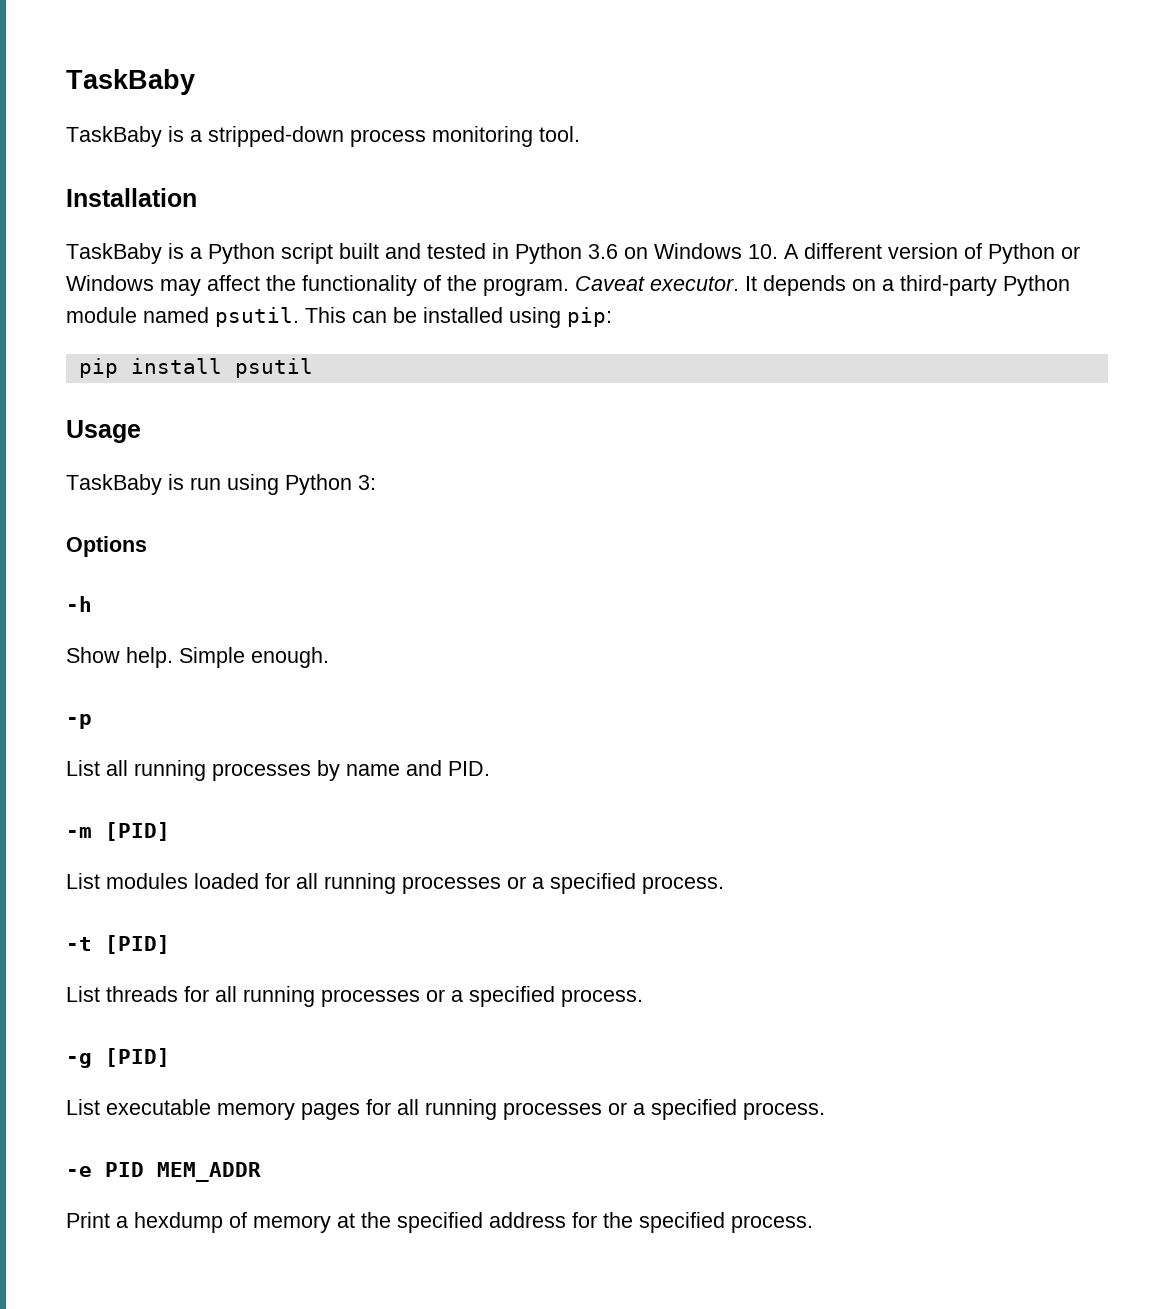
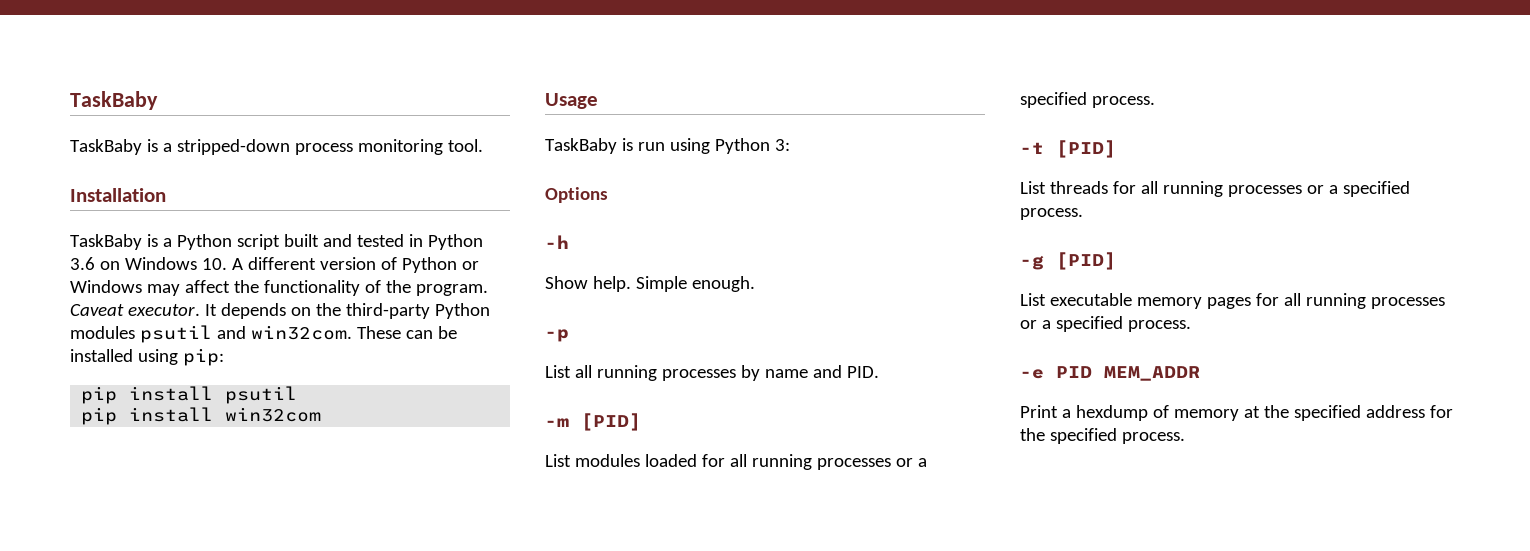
- It depends on a third-party Python module named psutil. This can be installed using pip:
+ It depends on the third-party Python modules psutil and win32com. These can be installed using pip:
+ pip install win32com

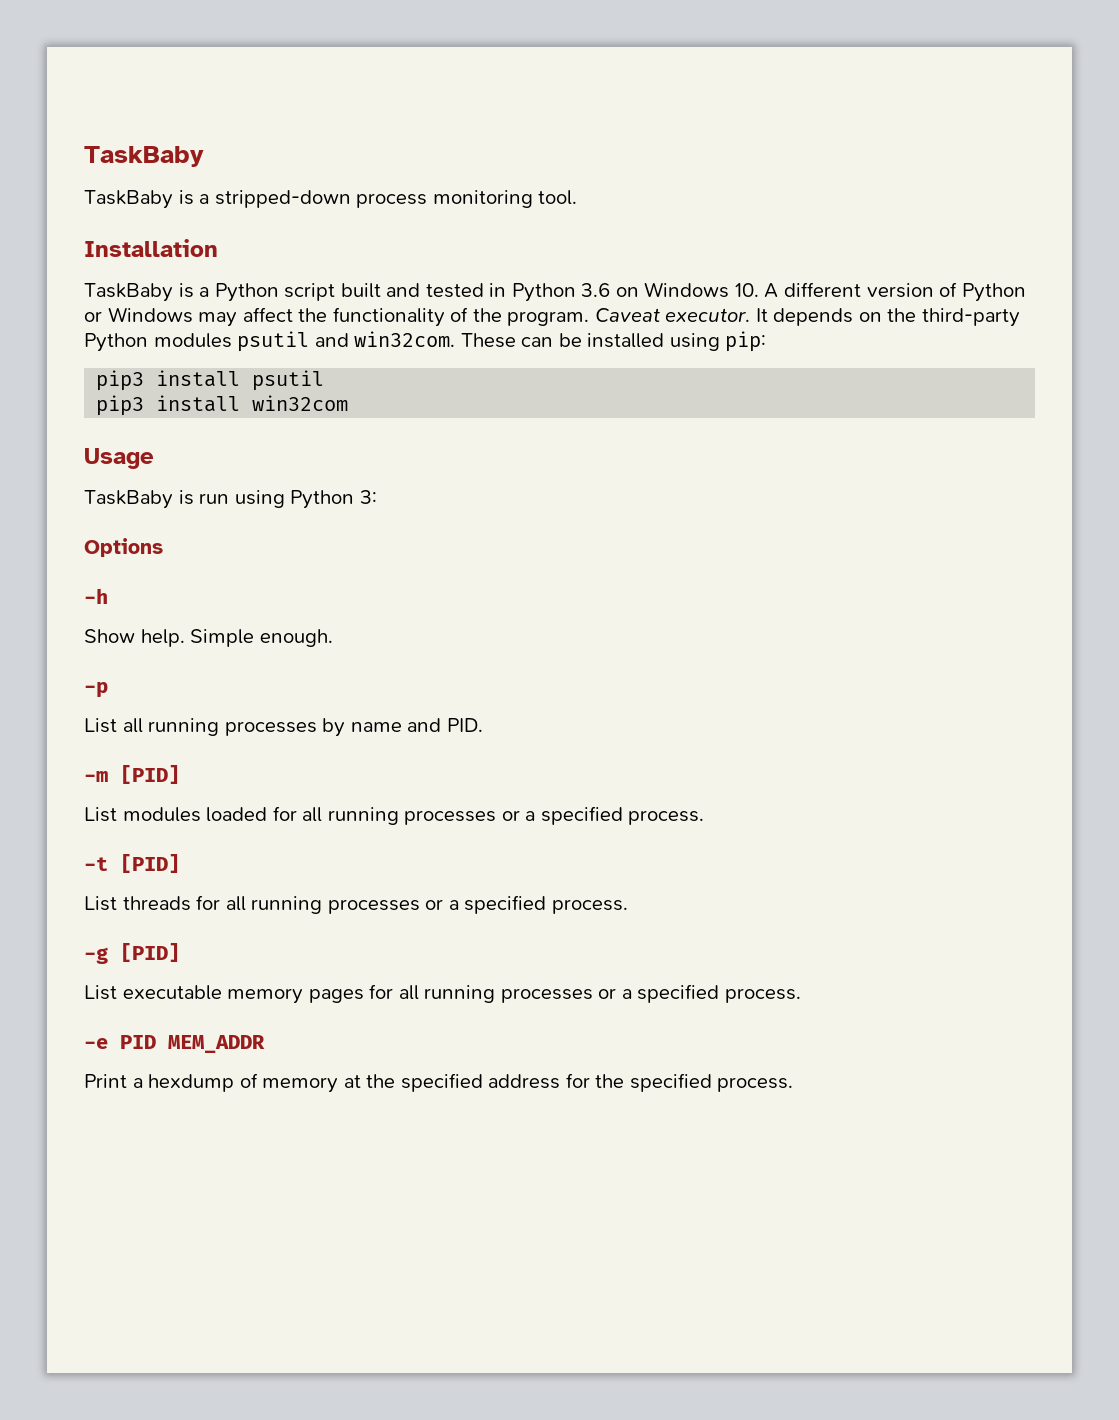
- pip install psutil
+ pip3 install psutil
- pip install win32com
+ pip3 install win32com

